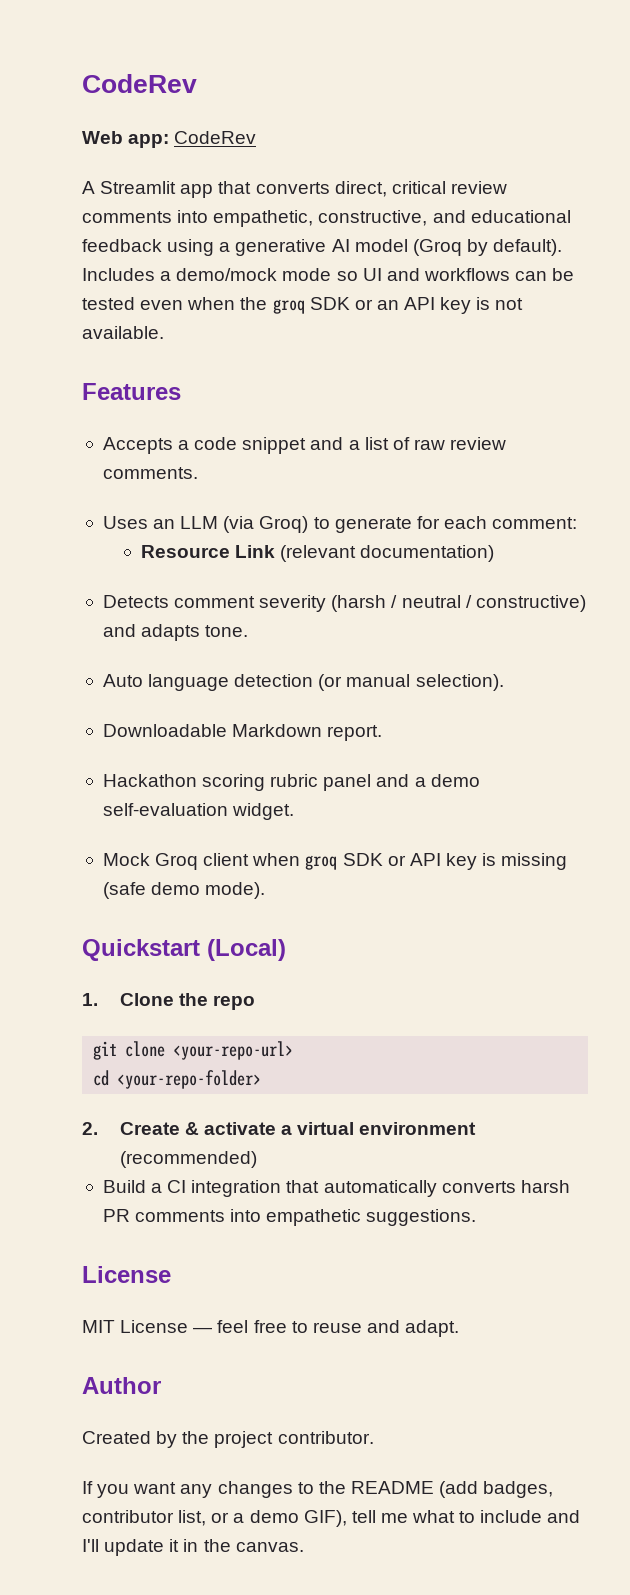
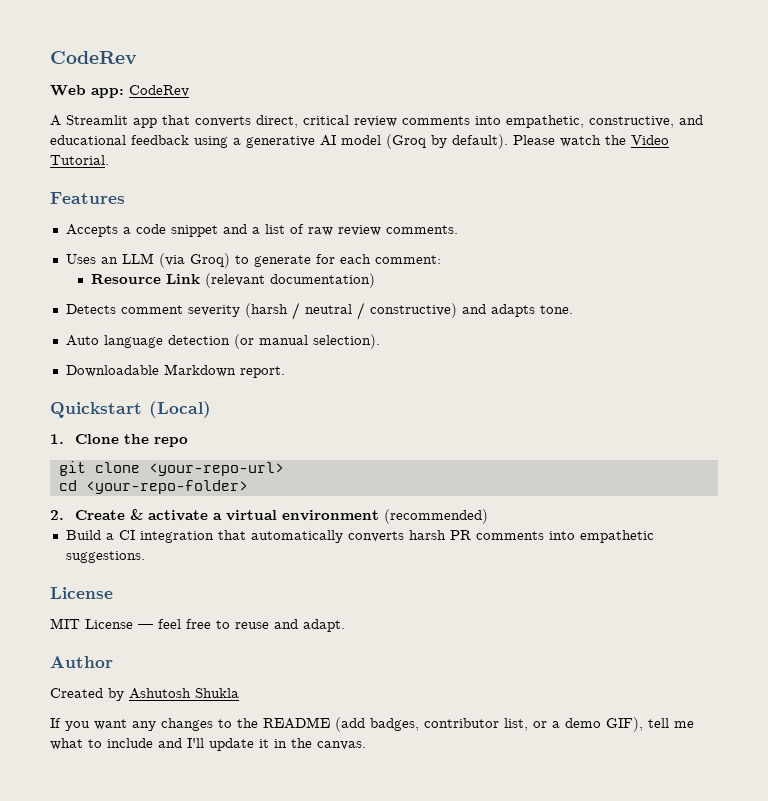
- Includes a demo/mock mode so UI and workflows can be tested even when the groq SDK or an API key is not available.
+ Please watch the Video Tutorial.
- Hackathon scoring rubric panel and a demo self-evaluation widget.
- Mock Groq client when groq SDK or API key is missing (safe demo mode).
- Created by the project contributor.
+ Created by Ashutosh Shukla

